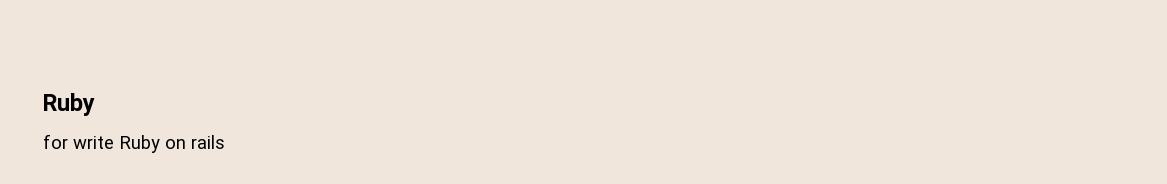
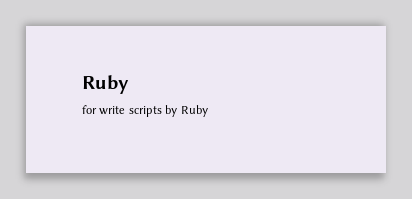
- for write Ruby on rails
+ for write scripts by Ruby

